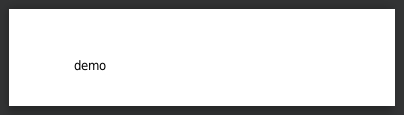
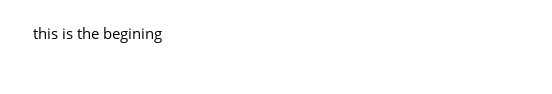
- demo
+ this is the begining

